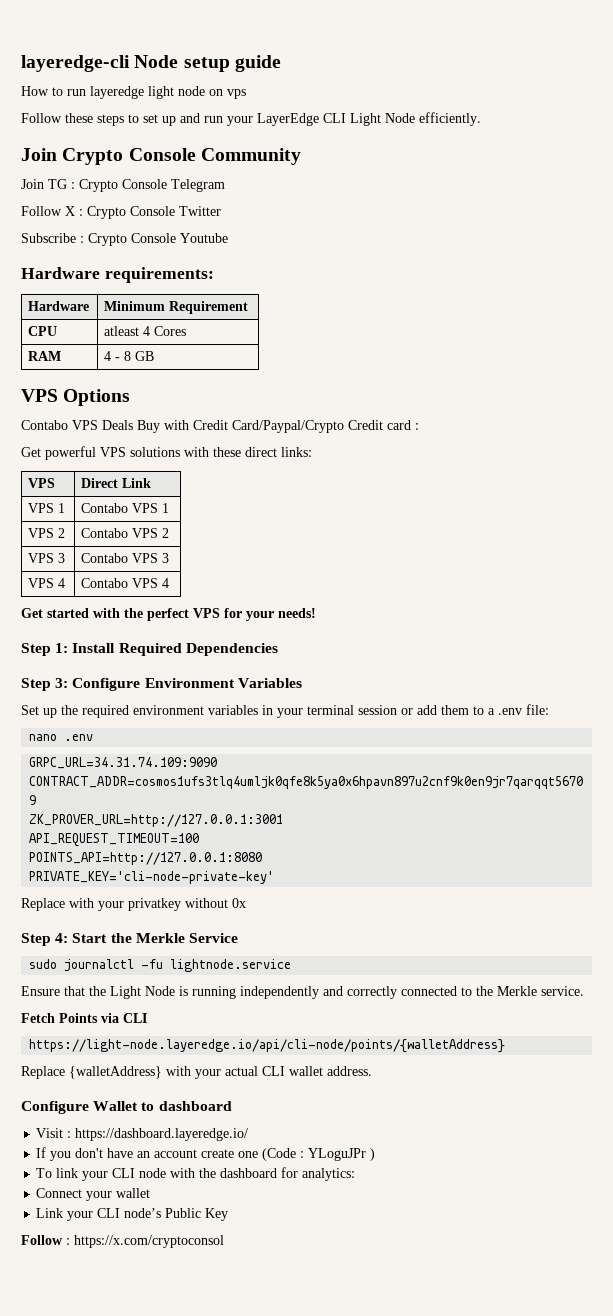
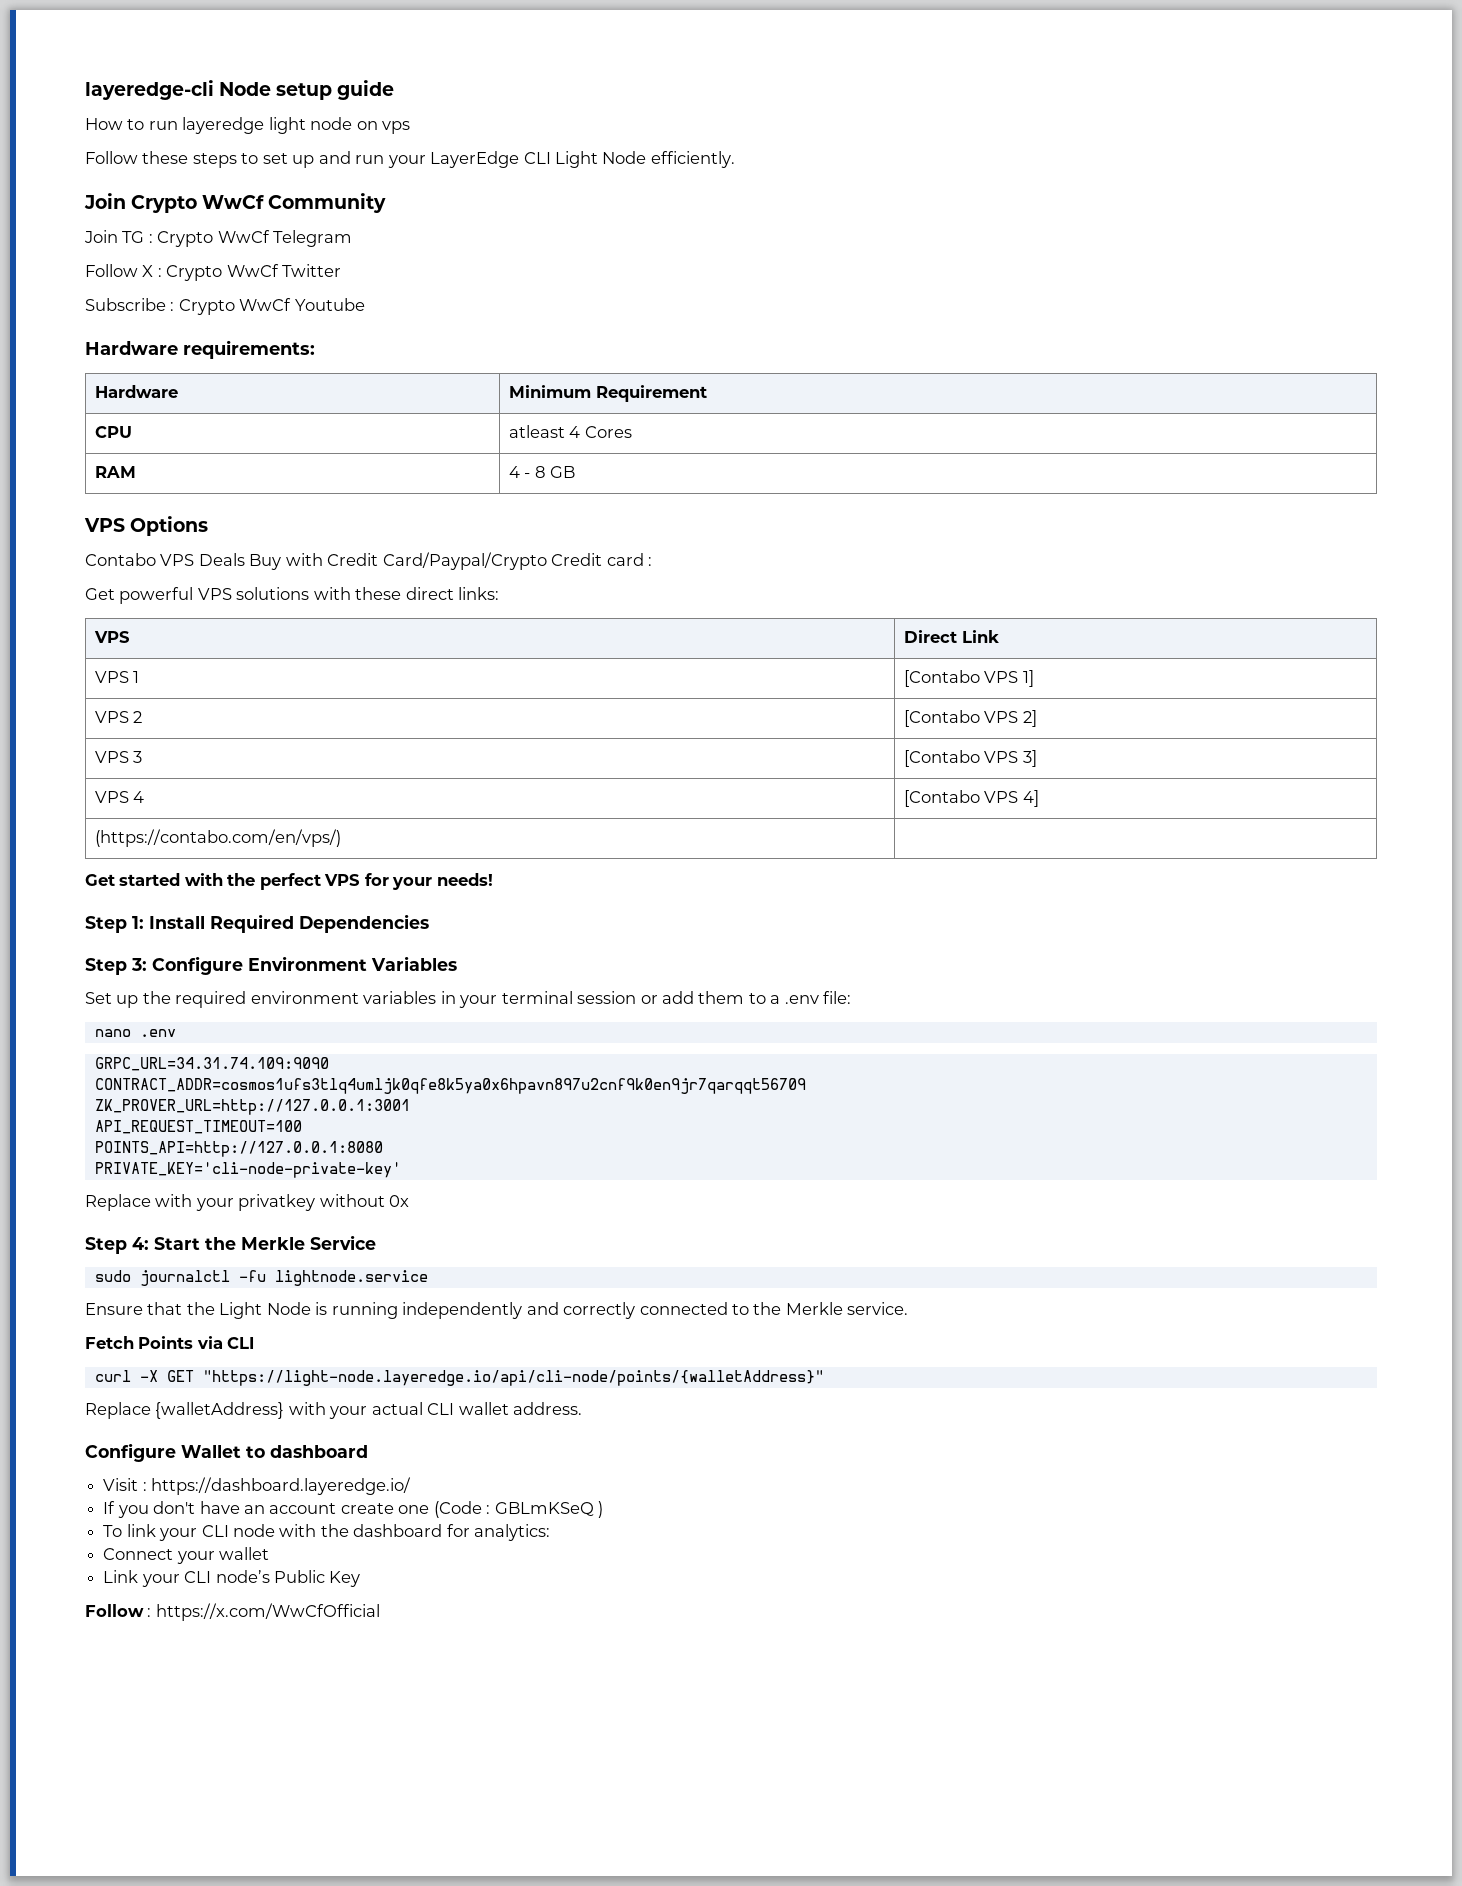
- Join Crypto Console Community
+ Join Crypto WwCf Community
- Join TG : Crypto Console Telegram
+ Join TG : Crypto WwCf Telegram
- Follow X : Crypto Console Twitter
+ Follow X : Crypto WwCf Twitter
- Subscribe : Crypto Console Youtube
+ Subscribe : Crypto WwCf Youtube
- VPS 1 | Contabo VPS 1
+ VPS 1 | [Contabo VPS 1]
- VPS 2 | Contabo VPS 2
+ VPS 2 | [Contabo VPS 2]
- VPS 3 | Contabo VPS 3
+ VPS 3 | [Contabo VPS 3]
- VPS 4 | Contabo VPS 4
+ VPS 4 | [Contabo VPS 4]
+ (https://contabo.com/en/vps/) |
- https://light-node.layeredge.io/api/cli-node/points/{walletAddress}
+ curl -X GET "https://light-node.layeredge.io/api/cli-node/points/{walletAddress}"
- If you don't have an account create one (Code : YLoguJPr )
+ If you don't have an account create one (Code : GBLmKSeQ )
- Follow : https://x.com/cryptoconsol
+ Follow : https://x.com/WwCfOfficial

